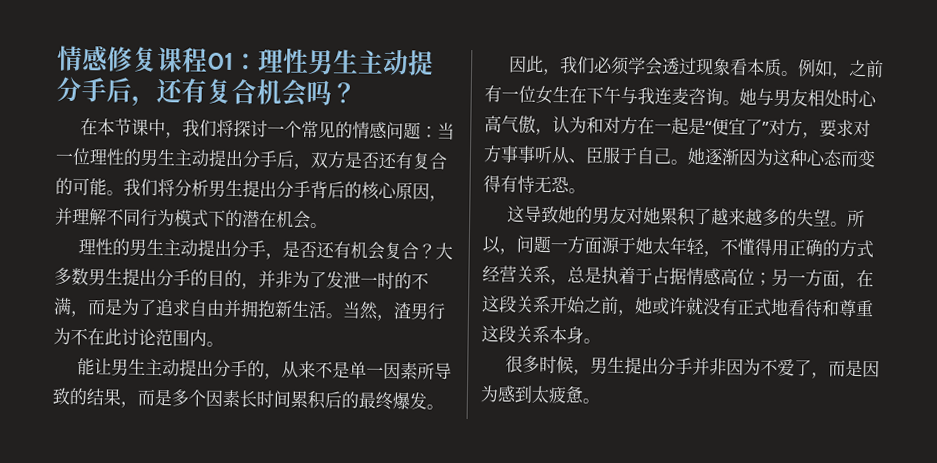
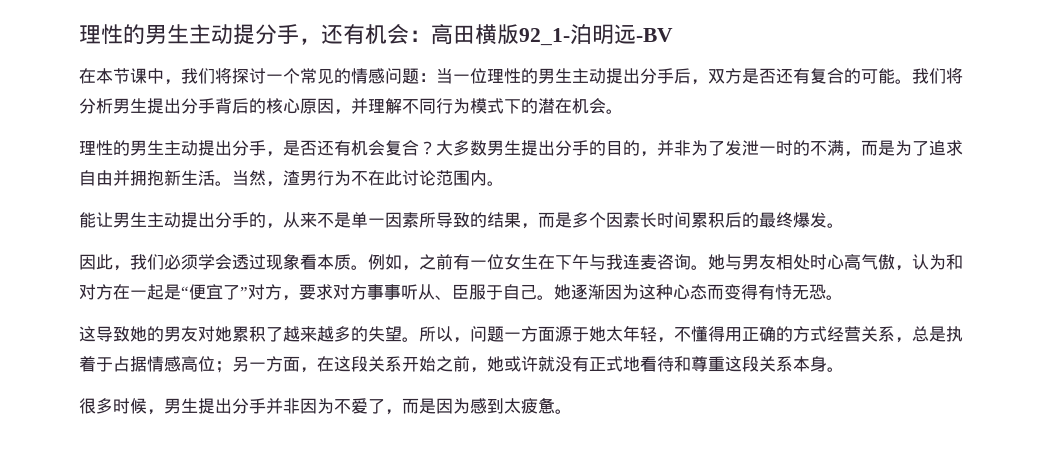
- 情感修复课程01：理性男生主动提分手后，还有复合机会吗？
+ 理性的男生主动提分手，还有机会：高田横版92_1-泊明远-BV

